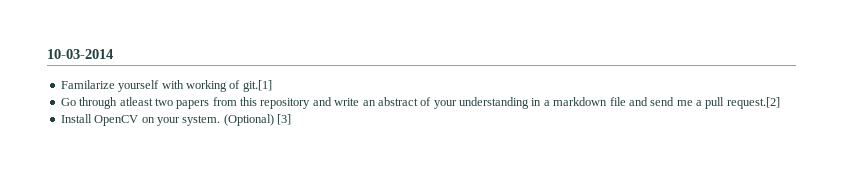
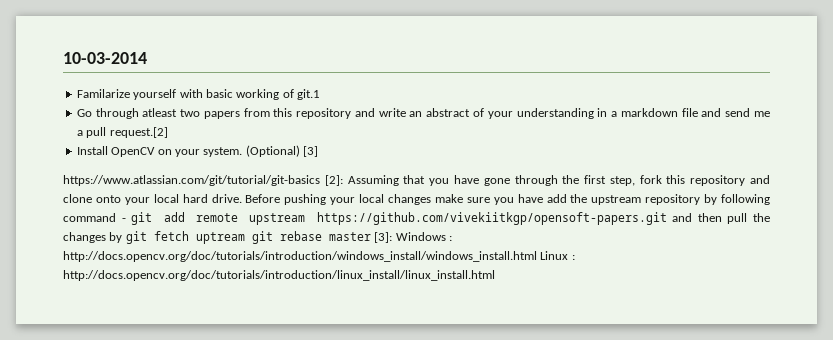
- Familarize yourself with working of git.[1]
+ Familarize yourself with basic working of git.1
+ https://www.atlassian.com/git/tutorial/git-basics [2]: Assuming that you have gone through the first step, fork this repository and clone onto your local hard drive. Before pushing your local changes make sure you have add the upstream repository by following command - git add remote upstream https://github.com/vivekiitkgp/opensoft-papers.git and then pull the changes by git fetch uptream git rebase master [3]: Windows : http://docs.opencv.org/doc/tutorials/introduction/windows_install/windows_install.html Linux : http://docs.opencv.org/doc/tutorials/introduction/linux_install/linux_install.html

